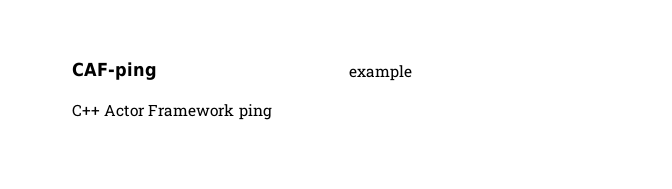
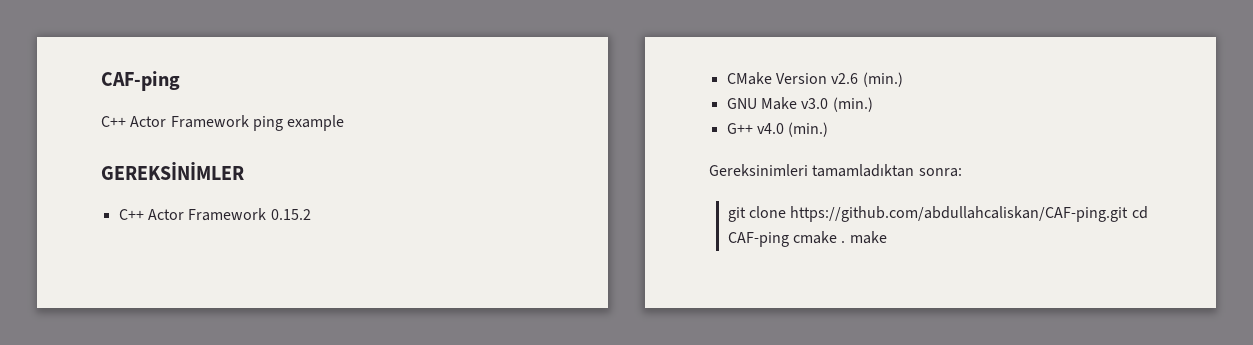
+ GEREKSİNİMLER
+ C++ Actor Framework 0.15.2
+ CMake Version v2.6 (min.)
+ GNU Make v3.0 (min.)
+ G++ v4.0 (min.)
+ Gereksinimleri tamamladıktan sonra:
+ git clone https://github.com/abdullahcaliskan/CAF-ping.git cd CAF-ping cmake . make

